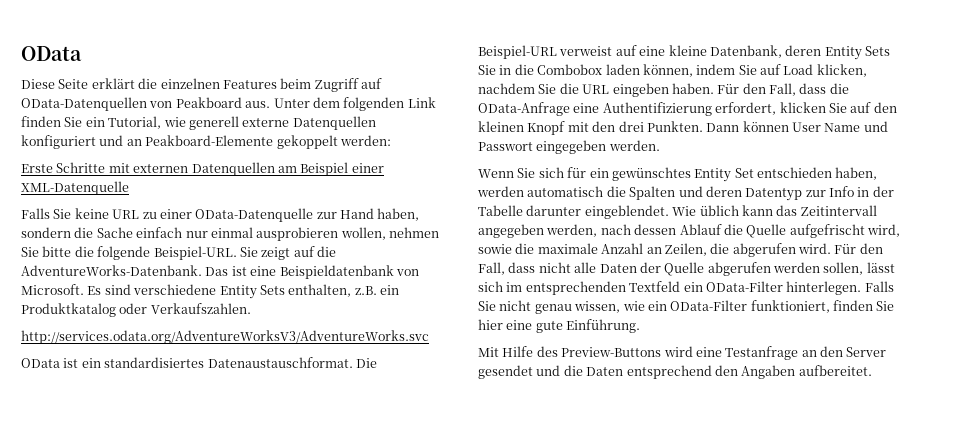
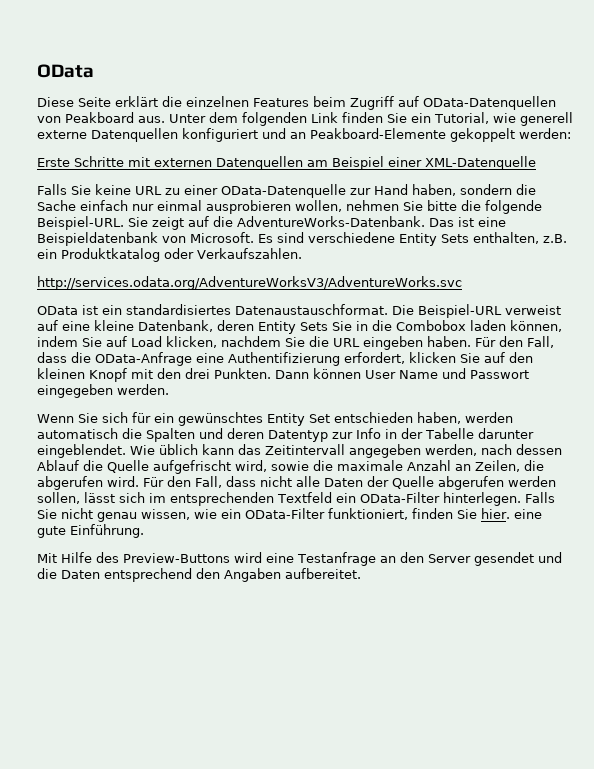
- Falls Sie nicht genau wissen, wie ein OData-Filter funktioniert, finden Sie hier eine gute Einführung.
+ Falls Sie nicht genau wissen, wie ein OData-Filter funktioniert, finden Sie hier. eine gute Einführung.

